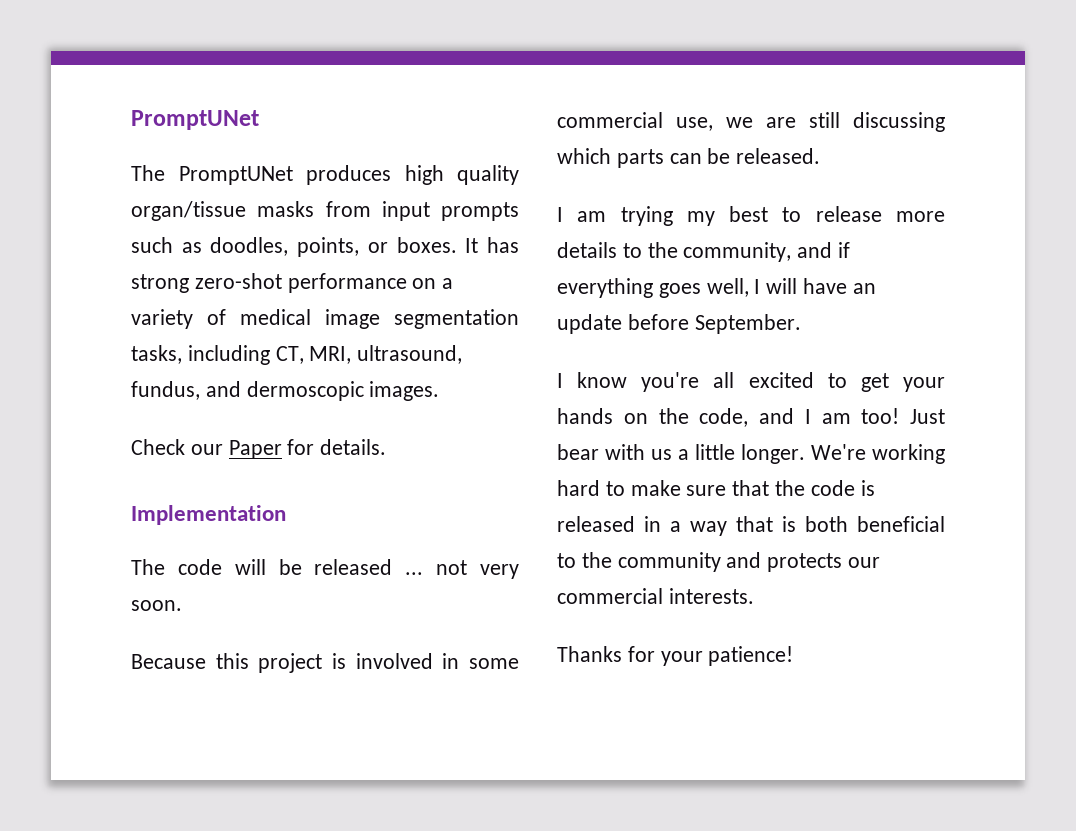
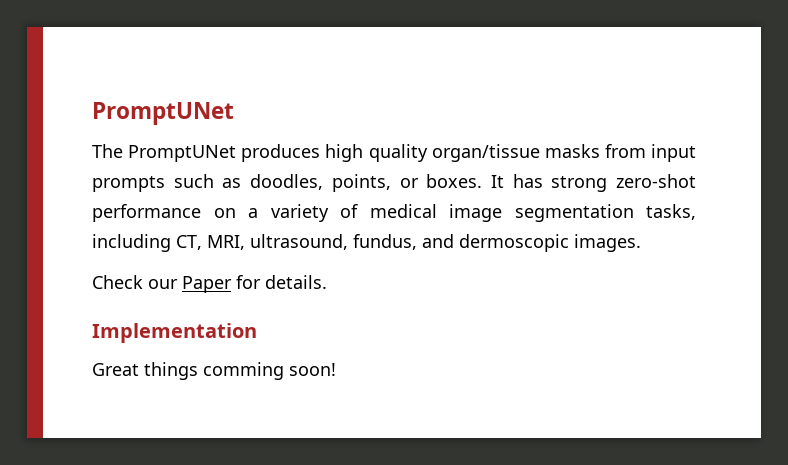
- The code will be released ... not very soon.
- Because this project is involved in some commercial use, we are still discussing which parts can be released.
- I am trying my best to release more details to the community, and if everything goes well, I will have an update before September.
- I know you're all excited to get your hands on the code, and I am too! Just bear with us a little longer. We're working hard to make sure that the code is released in a way that is both beneficial to the community and protects our commercial interests.
- Thanks for your patience!
+ Great things comming soon!

